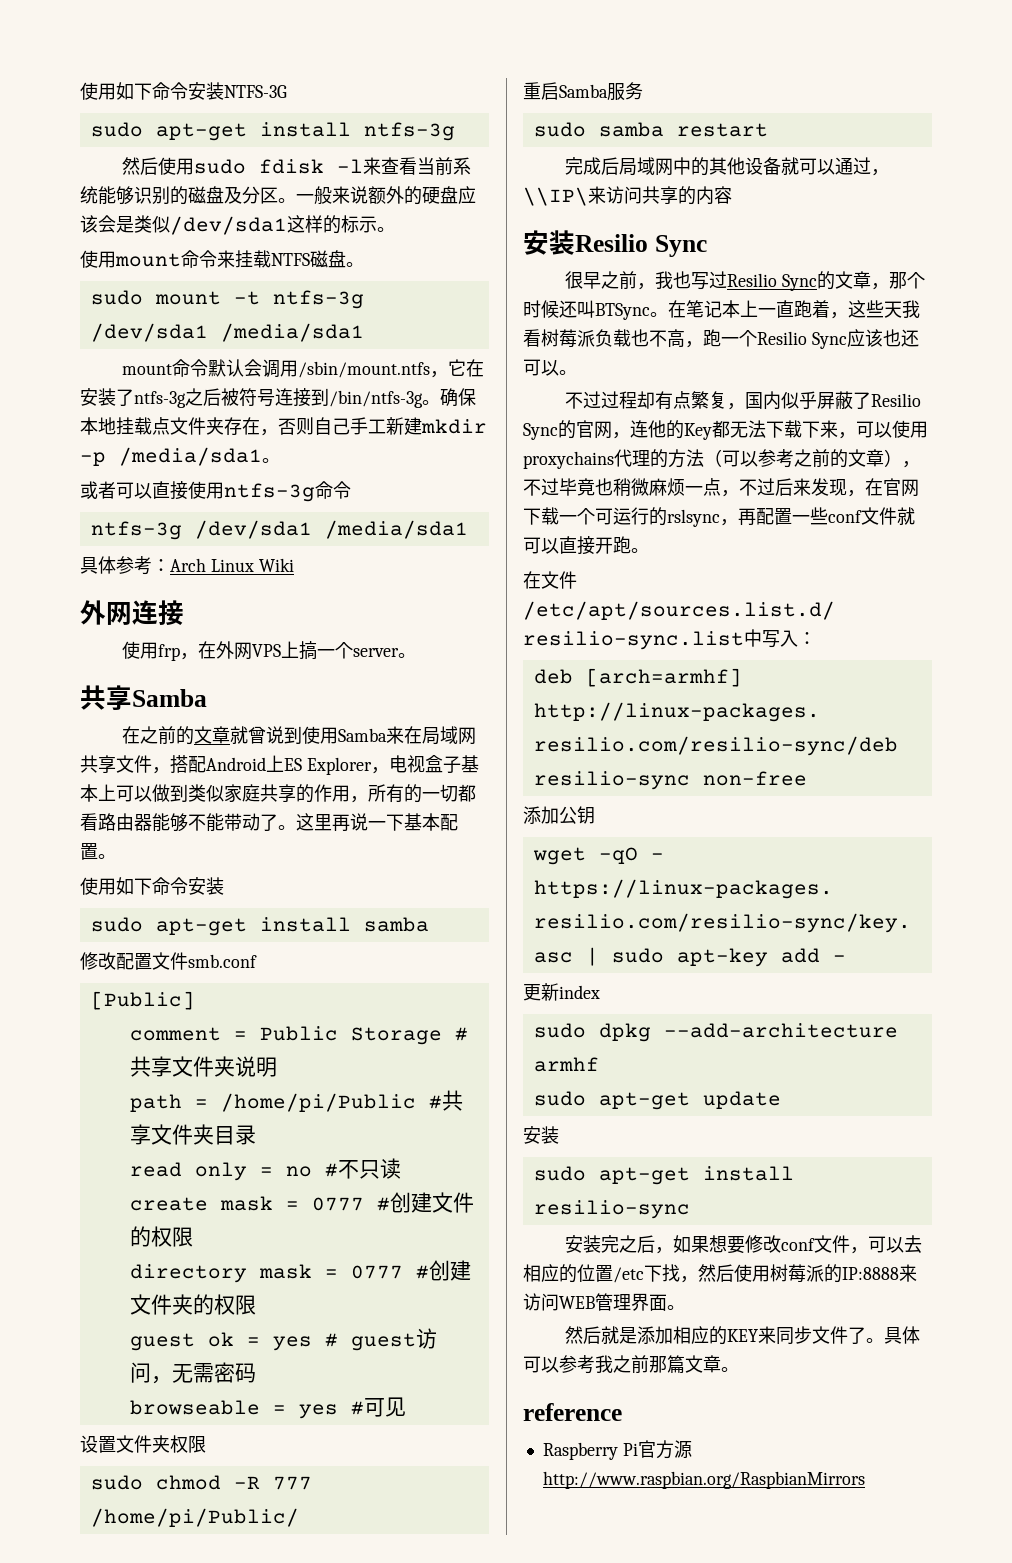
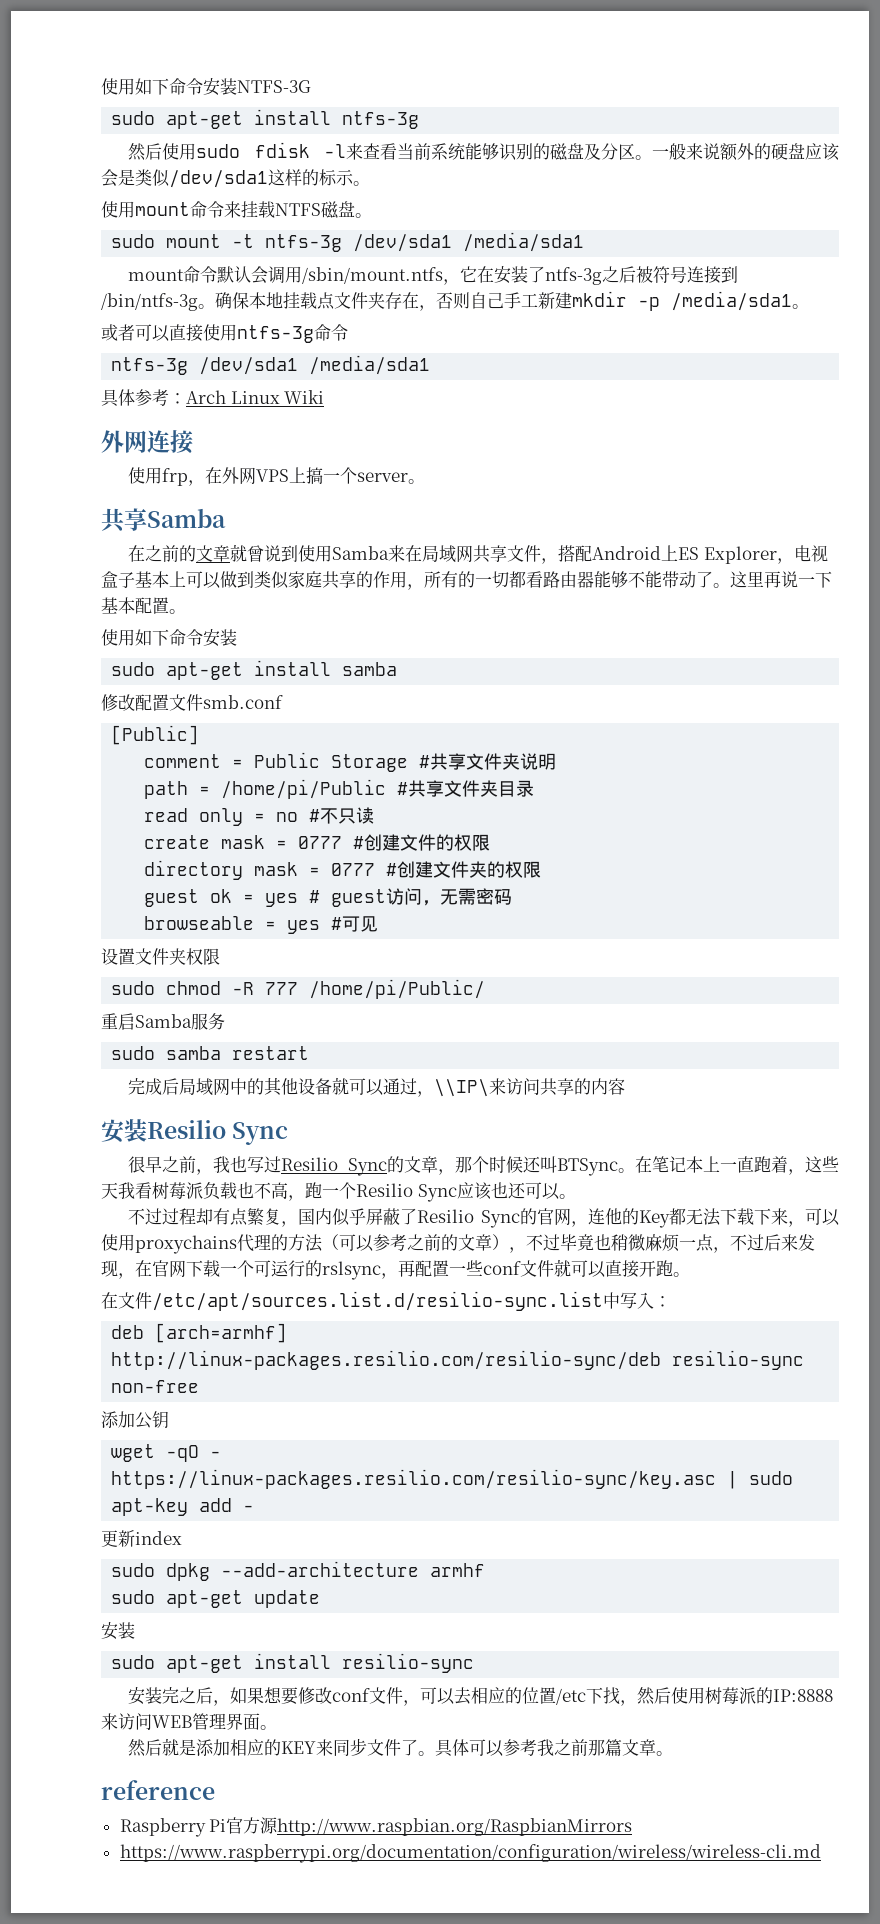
+ https://www.raspberrypi.org/documentation/configuration/wireless/wireless-cli.md

